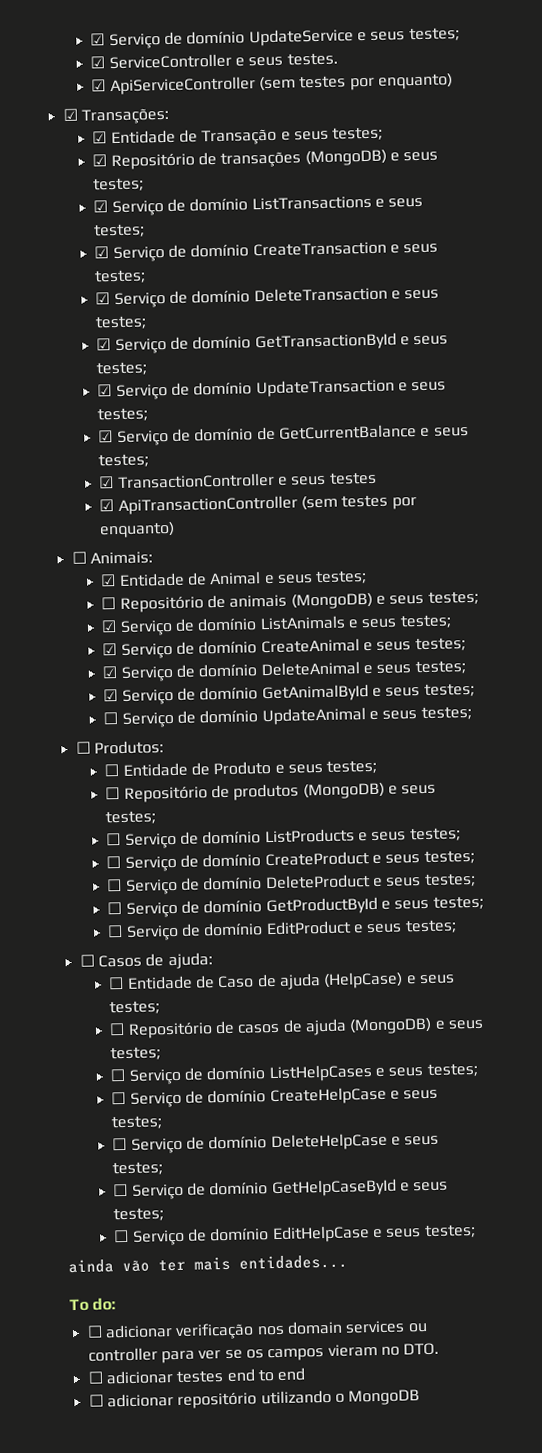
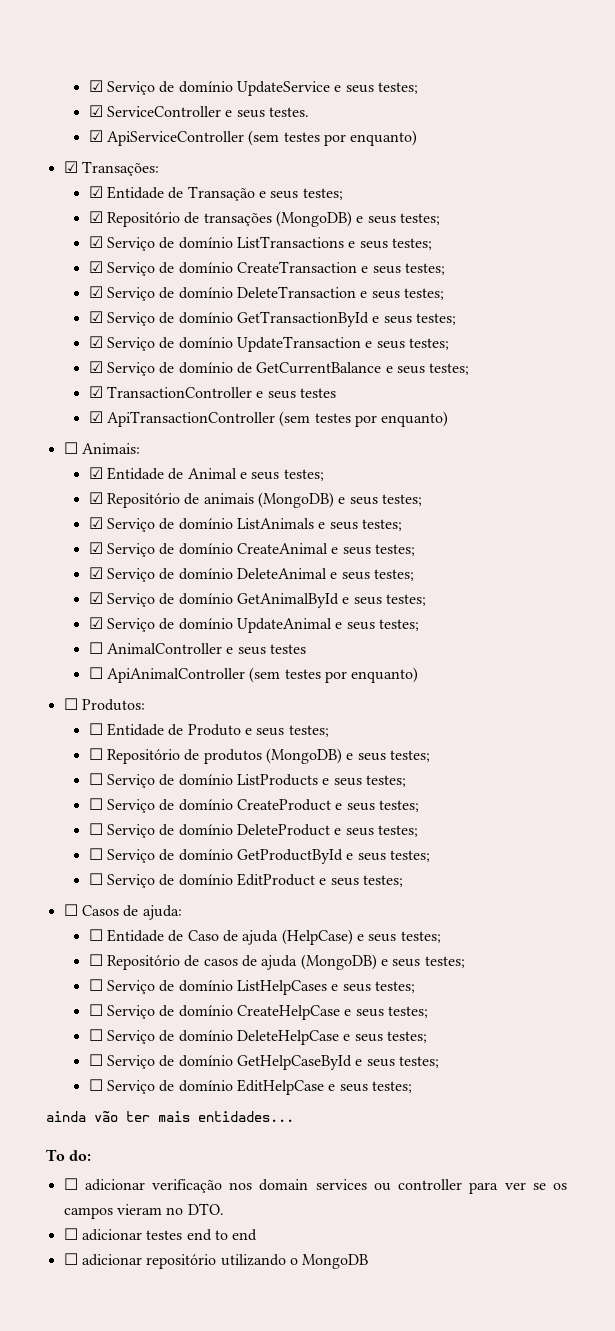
- ☐ Repositório de animais (MongoDB) e seus testes;
+ ☑ Repositório de animais (MongoDB) e seus testes;
- ☐ Serviço de domínio UpdateAnimal e seus testes;
+ ☑ Serviço de domínio UpdateAnimal e seus testes;
+ ☐ AnimalController e seus testes
+ ☐ ApiAnimalController (sem testes por enquanto)

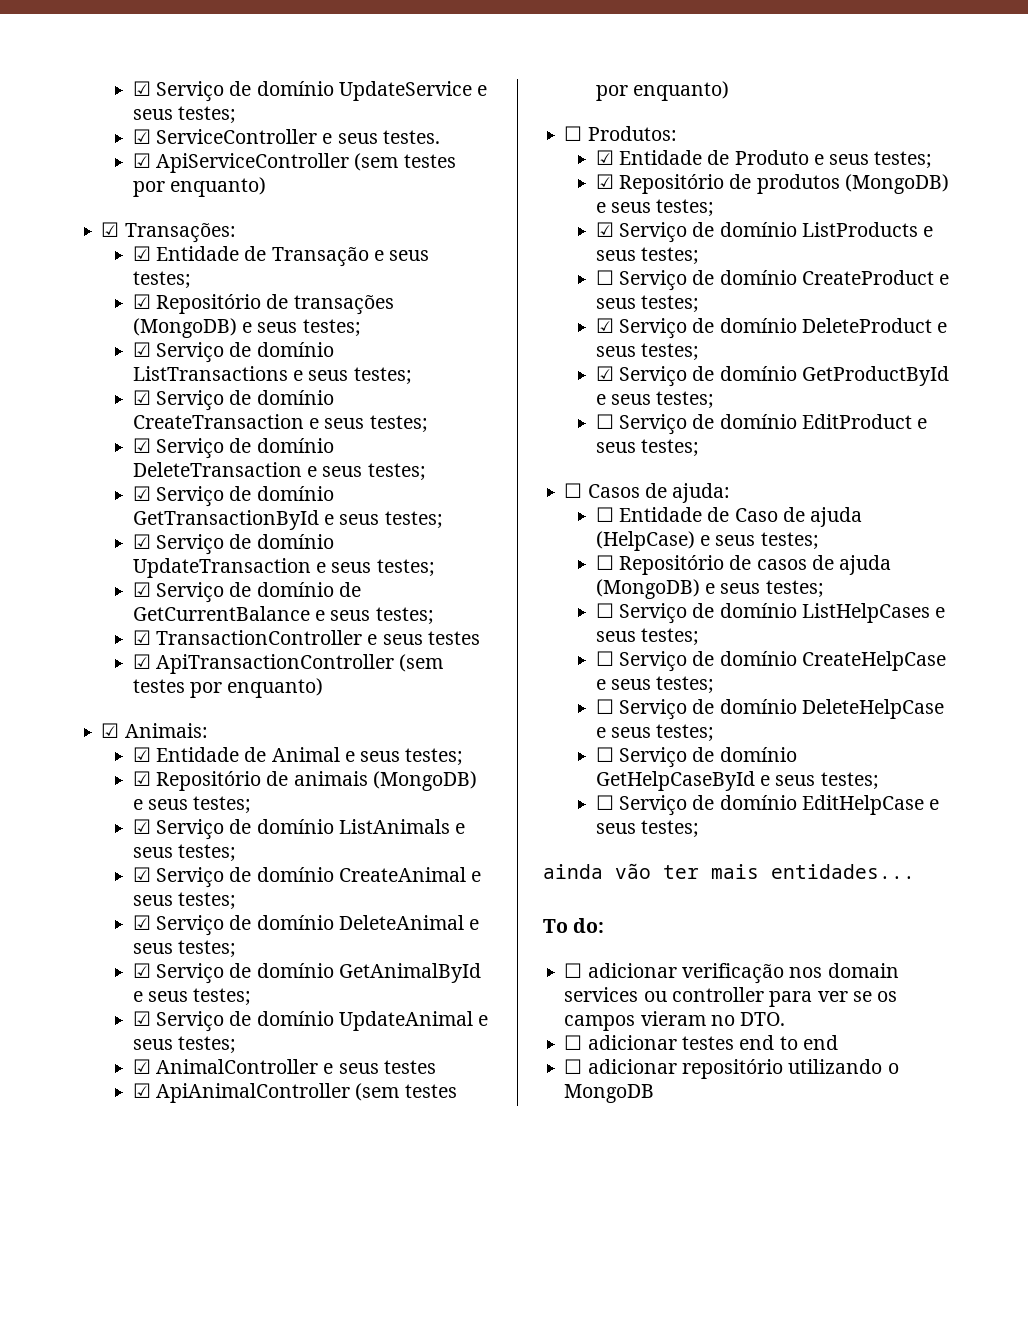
- ☐ Animais:
+ ☑ Animais:
- ☐ AnimalController e seus testes
+ ☑ AnimalController e seus testes
- ☐ ApiAnimalController (sem testes por enquanto)
+ ☑ ApiAnimalController (sem testes por enquanto)
- ☐ Entidade de Produto e seus testes;
+ ☑ Entidade de Produto e seus testes;
- ☐ Repositório de produtos (MongoDB) e seus testes;
+ ☑ Repositório de produtos (MongoDB) e seus testes;
- ☐ Serviço de domínio ListProducts e seus testes;
+ ☑ Serviço de domínio ListProducts e seus testes;
- ☐ Serviço de domínio DeleteProduct e seus testes;
+ ☑ Serviço de domínio DeleteProduct e seus testes;
- ☐ Serviço de domínio GetProductById e seus testes;
+ ☑ Serviço de domínio GetProductById e seus testes;

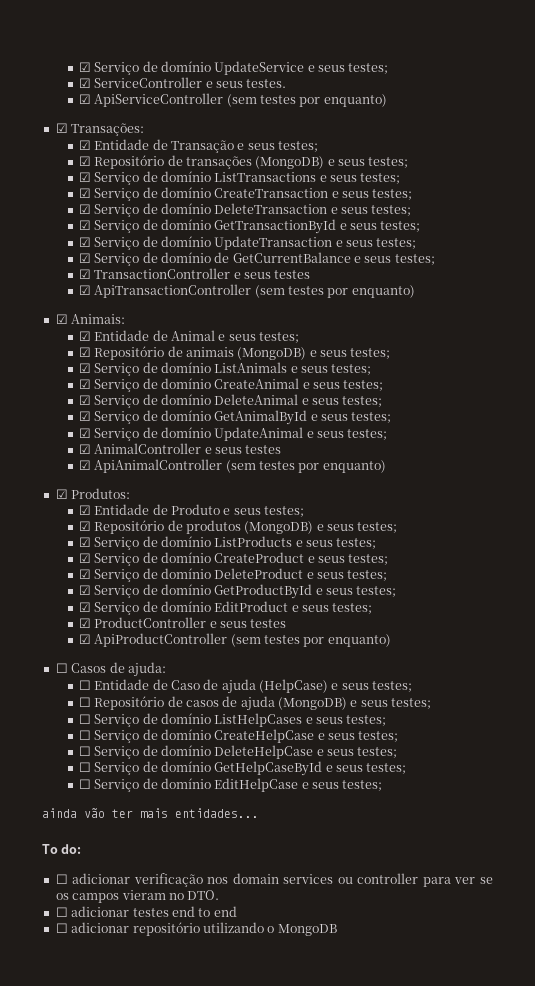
- ☐ Produtos:
+ ☑ Produtos:
- ☐ Serviço de domínio CreateProduct e seus testes;
+ ☑ Serviço de domínio CreateProduct e seus testes;
- ☐ Serviço de domínio EditProduct e seus testes;
+ ☑ Serviço de domínio EditProduct e seus testes;
+ ☑ ProductController e seus testes
+ ☑ ApiProductController (sem testes por enquanto)

